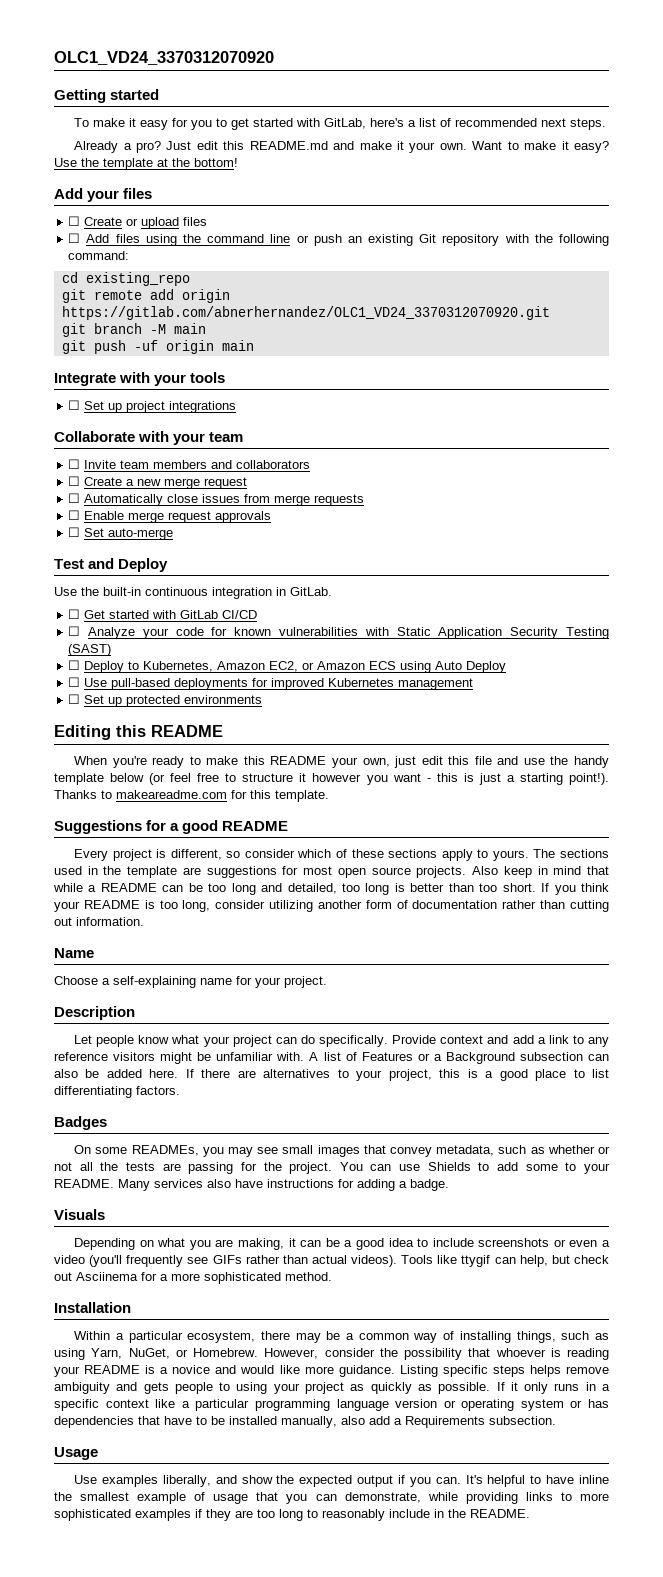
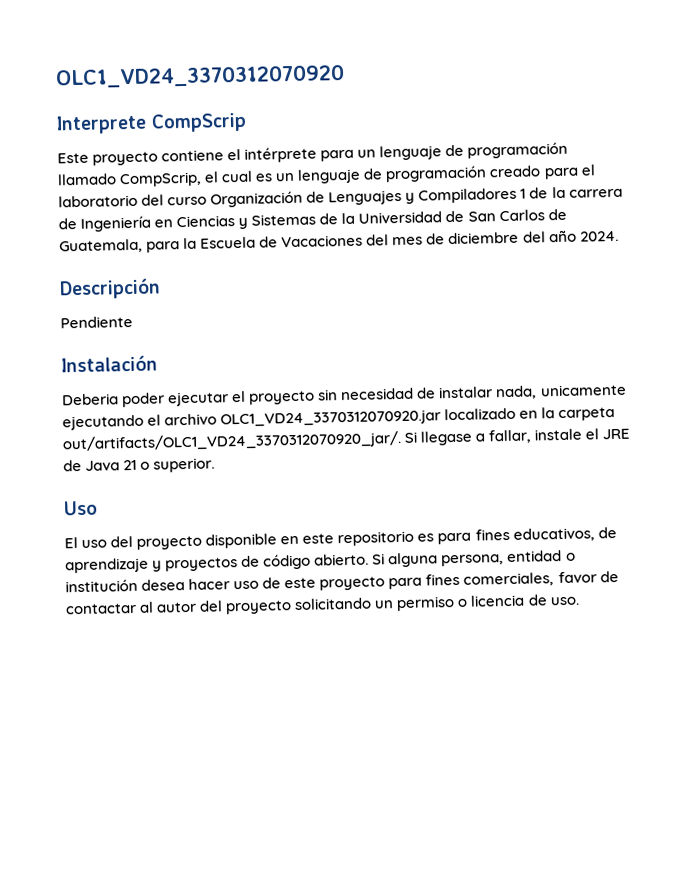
- Getting started
- To make it easy for you to get started with GitLab, here's a list of recommended next steps.
- Already a pro? Just edit this README.md and make it your own. Want to make it easy? Use the template at the bottom!
- Add your files
- ☐ Create or upload files
- ☐ Add files using the command line or push an existing Git repository with the following command:
- cd existing_repo
- git remote add origin https://gitlab.com/abnerhernandez/OLC1_VD24_3370312070920.git
- git branch -M main
- git push -uf origin main
- Integrate with your tools
- ☐ Set up project integrations
- Collaborate with your team
- ☐ Invite team members and collaborators
- ☐ Create a new merge request
- ☐ Automatically close issues from merge requests
- ☐ Enable merge request approvals
- ☐ Set auto-merge
- Test and Deploy
- Use the built-in continuous integration in GitLab.
- ☐ Get started with GitLab CI/CD
- ☐ Analyze your code for known vulnerabilities with Static Application Security Testing (SAST)
- ☐ Deploy to Kubernetes, Amazon EC2, or Amazon ECS using Auto Deploy
- ☐ Use pull-based deployments for improved Kubernetes management
- ☐ Set up protected environments
- Editing this README
- When you're ready to make this README your own, just edit this file and use the handy template below (or feel free to structure it however you want - this is just a starting point!). Thanks to makeareadme.com for this template.
- Suggestions for a good README
- Every project is different, so consider which of these sections apply to yours. The sections used in the template are suggestions for most open source projects. Also keep in mind that while a README can be too long and detailed, too long is better than too short. If you think your README is too long, consider utilizing another form of documentation rather than cutting out information.
- Name
- Choose a self-explaining name for your project.
- Description
- Let people know what your project can do specifically. Provide context and add a link to any reference visitors might be unfamiliar with. A list of Features or a Background subsection can also be added here. If there are alternatives to your project, this is a good place to list differentiating factors.
- Badges
- On some READMEs, you may see small images that convey metadata, such as whether or not all the tests are passing for the project. You can use Shields to add some to your README. Many services also have instructions for adding a badge.
- Visuals
- Depending on what you are making, it can be a good idea to include screenshots or even a video (you'll frequently see GIFs rather than actual videos). Tools like ttygif can help, but check out Asciinema for a more sophisticated method.
- Installation
- Within a particular ecosystem, there may be a common way of installing things, such as using Yarn, NuGet, or Homebrew. However, consider the possibility that whoever is reading your README is a novice and would like more guidance. Listing specific steps helps remove ambiguity and gets people to using your project as quickly as possible. If it only runs in a specific context like a particular programming language version or operating system or has dependencies that have to be installed manually, also add a Requirements subsection.
- Usage
- Use examples liberally, and show the expected output if you can. It's helpful to have inline the smallest example of usage that you can demonstrate, while providing links to more sophisticated examples if they are too long to reasonably include in the README.
+ Interprete CompScrip
+ Este proyecto contiene el intérprete para un lenguaje de programación llamado CompScrip, el cual es un lenguaje de programación creado para el laboratorio del curso Organización de Lenguajes y Compiladores 1 de la carrera de Ingeniería en Ciencias y Sistemas de la Universidad de San Carlos de Guatemala, para la Escuela de Vacaciones del mes de diciembre del año 2024.
+ Descripción
+ Pendiente
+ Instalación
+ Deberia poder ejecutar el proyecto sin necesidad de instalar nada, unicamente ejecutando el archivo OLC1_VD24_3370312070920.jar localizado en la carpeta out/artifacts/OLC1_VD24_3370312070920_jar/. Si llegase a fallar, instale el JRE de Java 21 o superior.
+ Uso
+ El uso del proyecto disponible en este repositorio es para fines educativos, de aprendizaje y proyectos de código abierto. Si alguna persona, entidad o institución desea hacer uso de este proyecto para fines comerciales, favor de contactar al autor del proyecto solicitando un permiso o licencia de uso.

